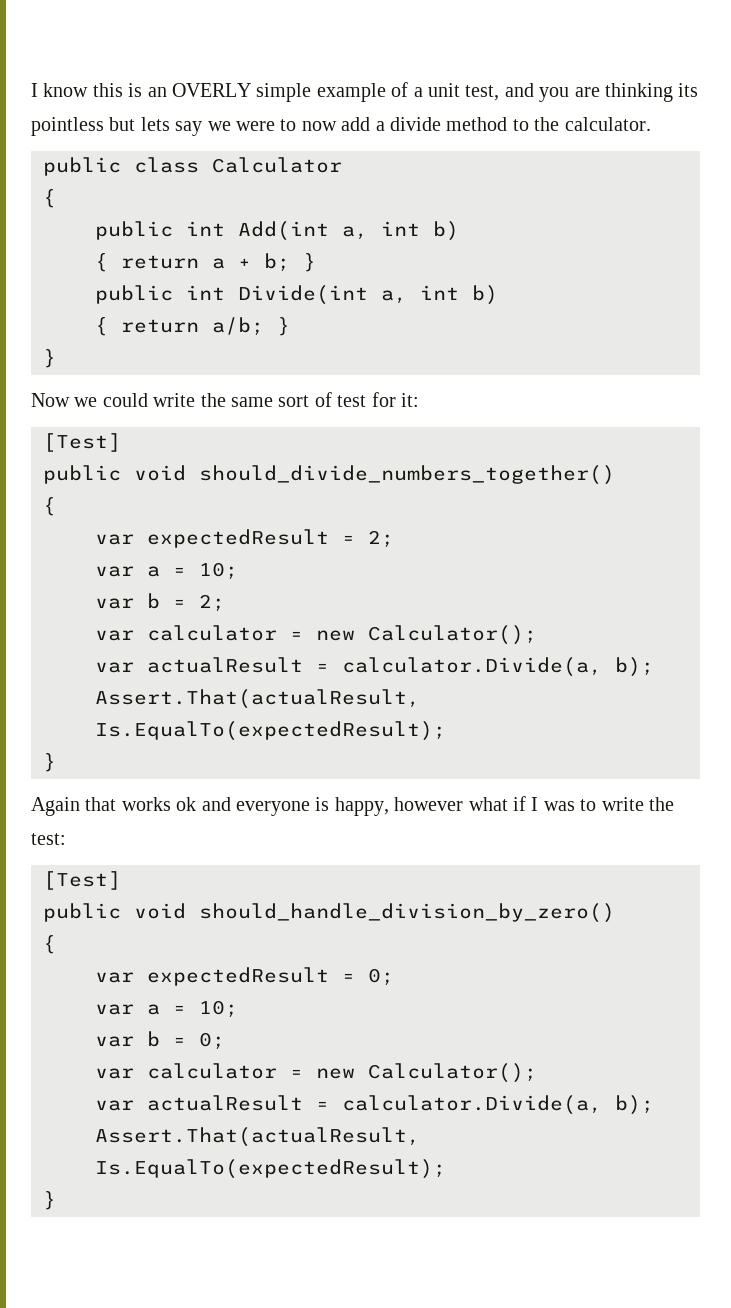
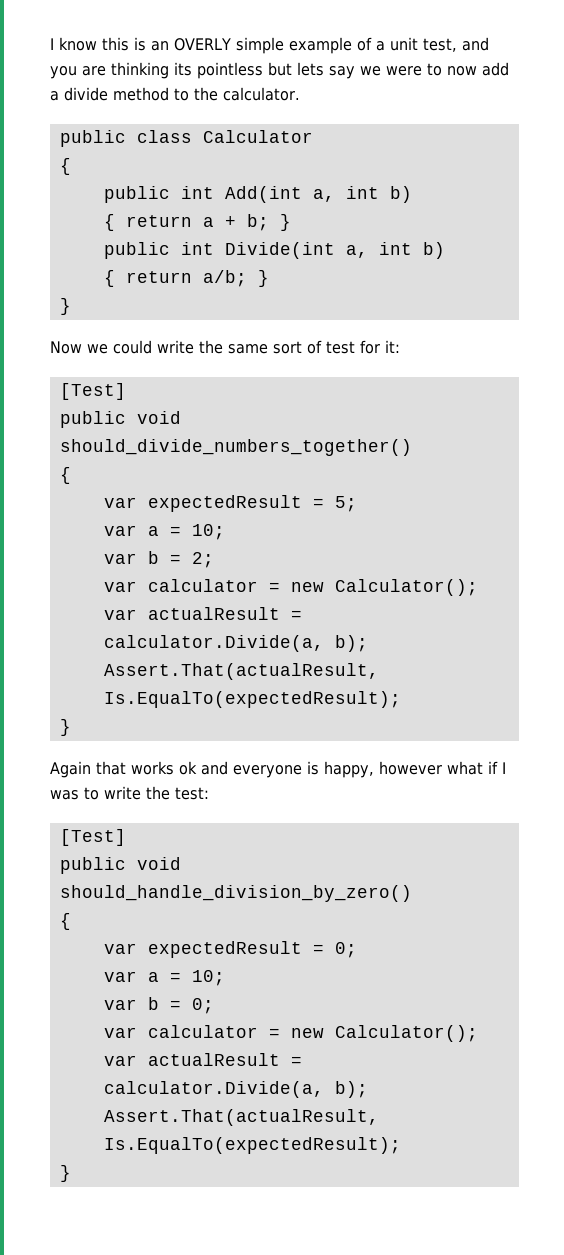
- var expectedResult = 2;
+ var expectedResult = 5;

